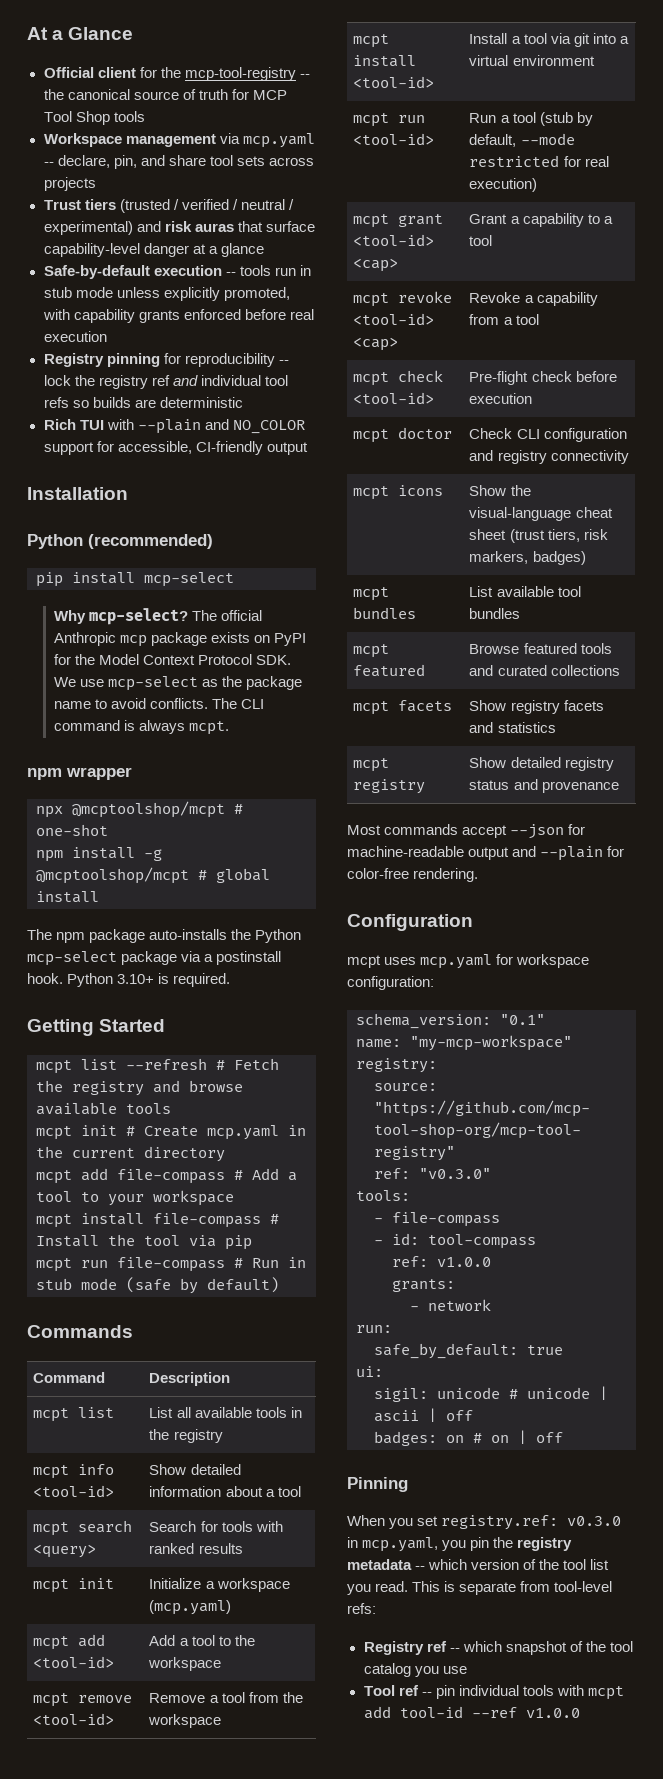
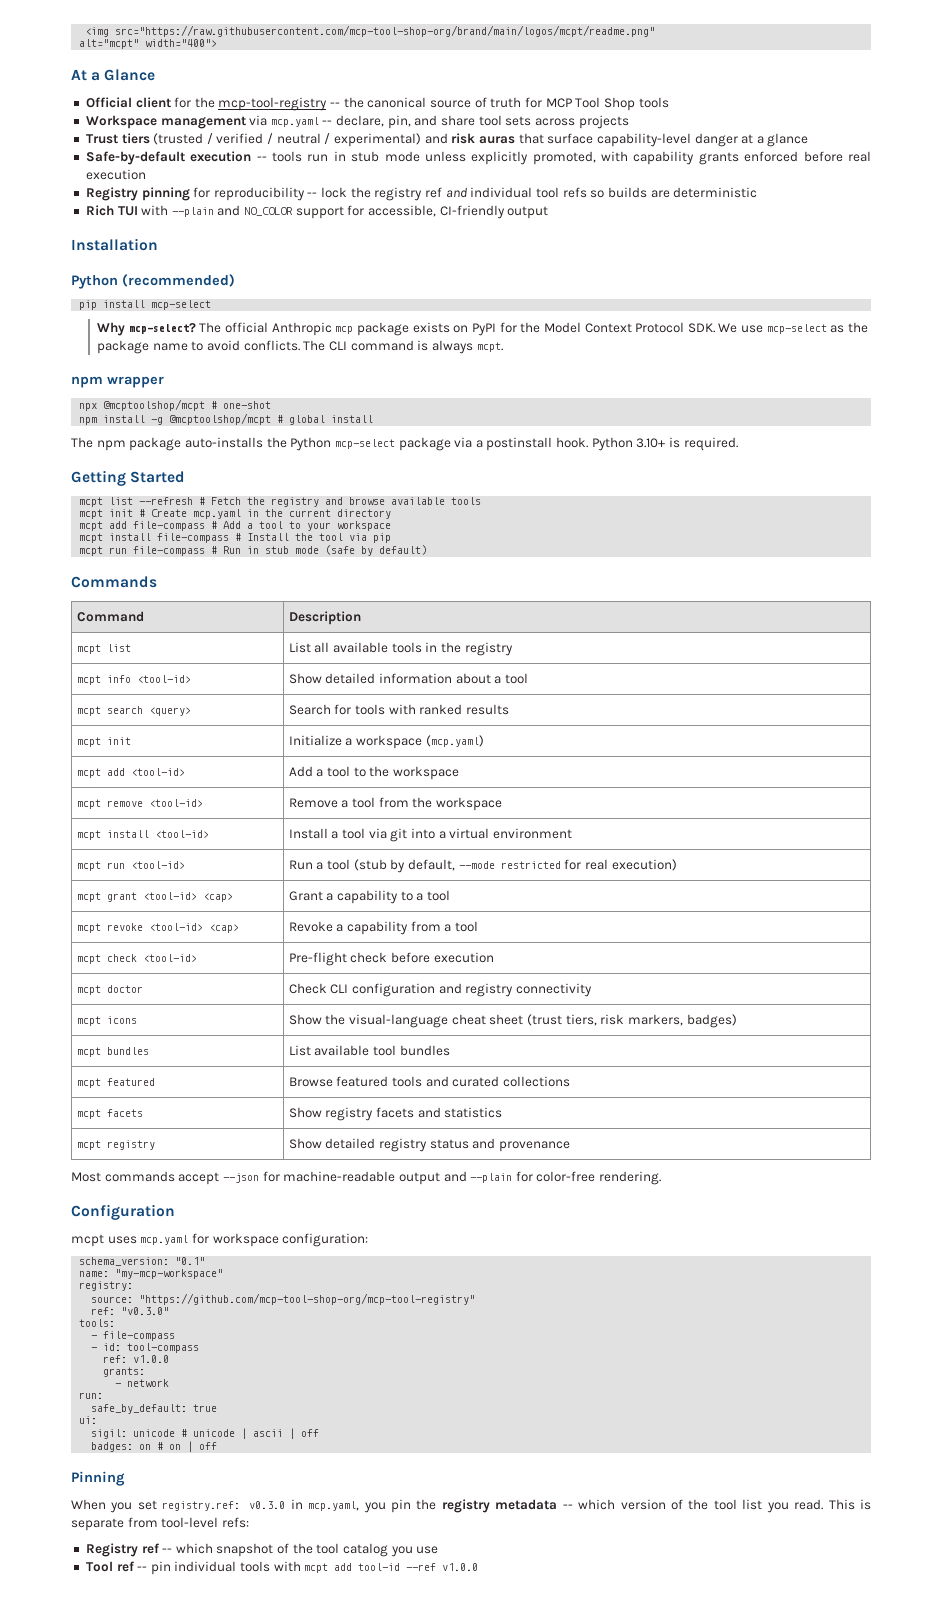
+ <img src="https://raw.githubusercontent.com/mcp-tool-shop-org/brand/main/logos/mcpt/readme.png"
+ alt="mcpt" width="400">

